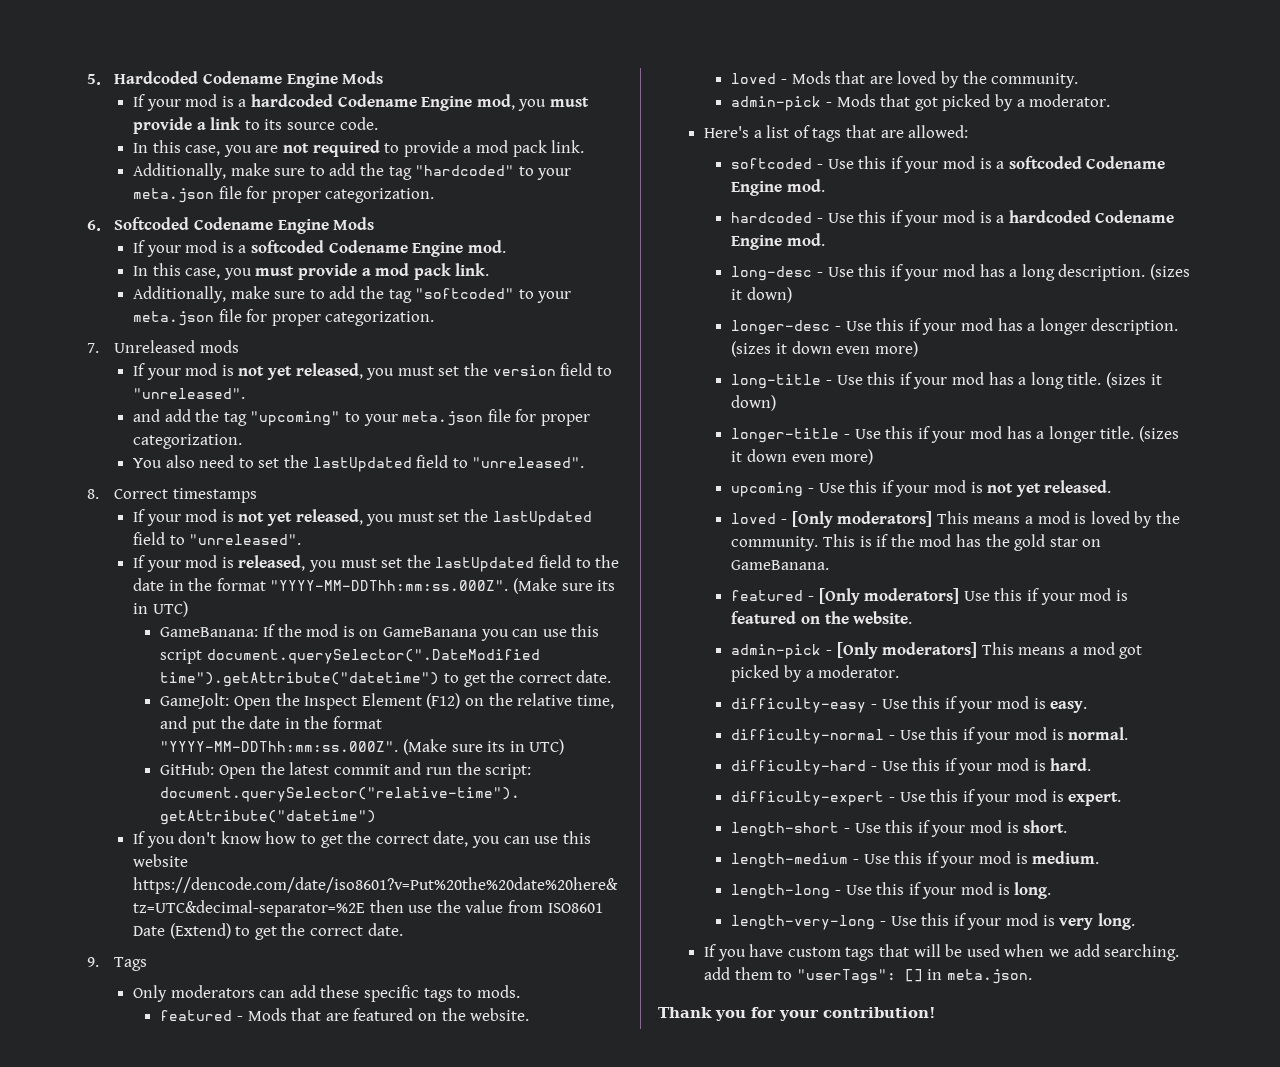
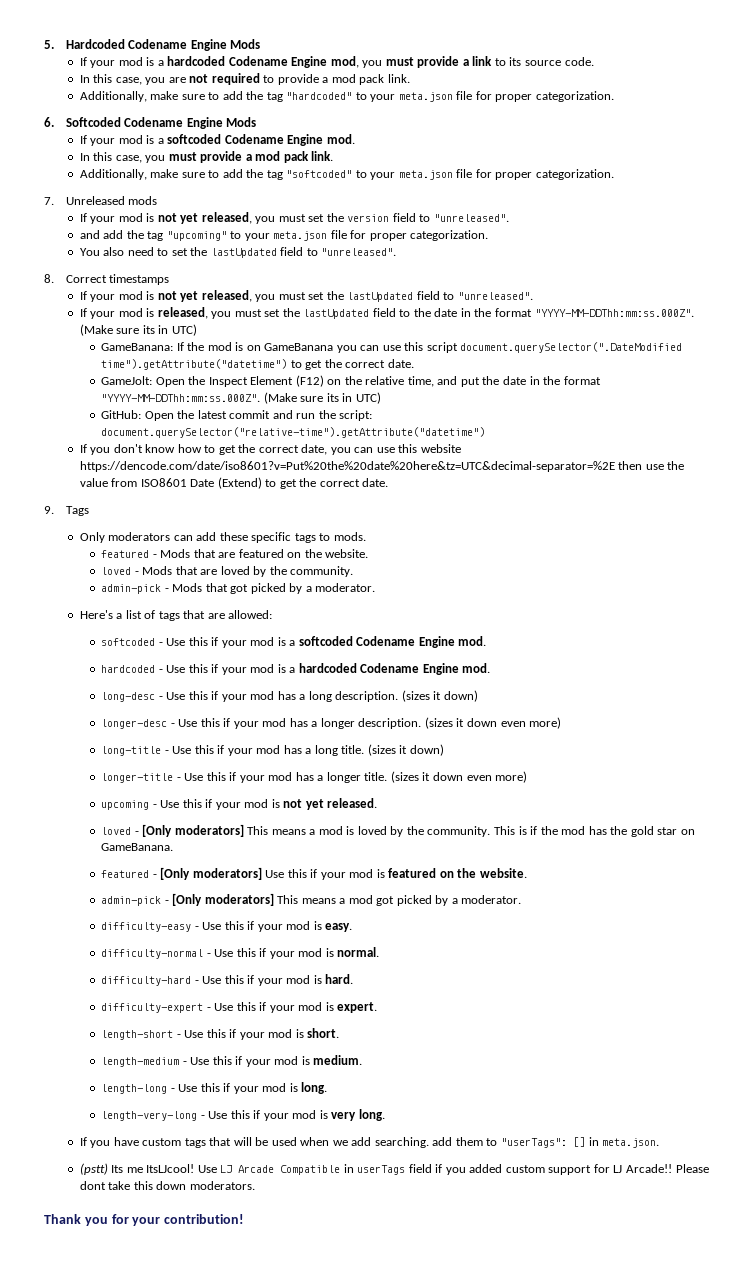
+ (pstt) Its me ItsLJcool! Use LJ Arcade Compatible in userTags field if you added custom support for LJ Arcade!! Please dont take this down moderators.

